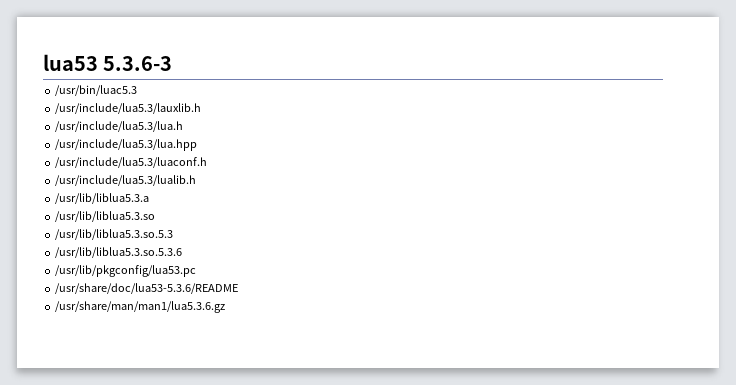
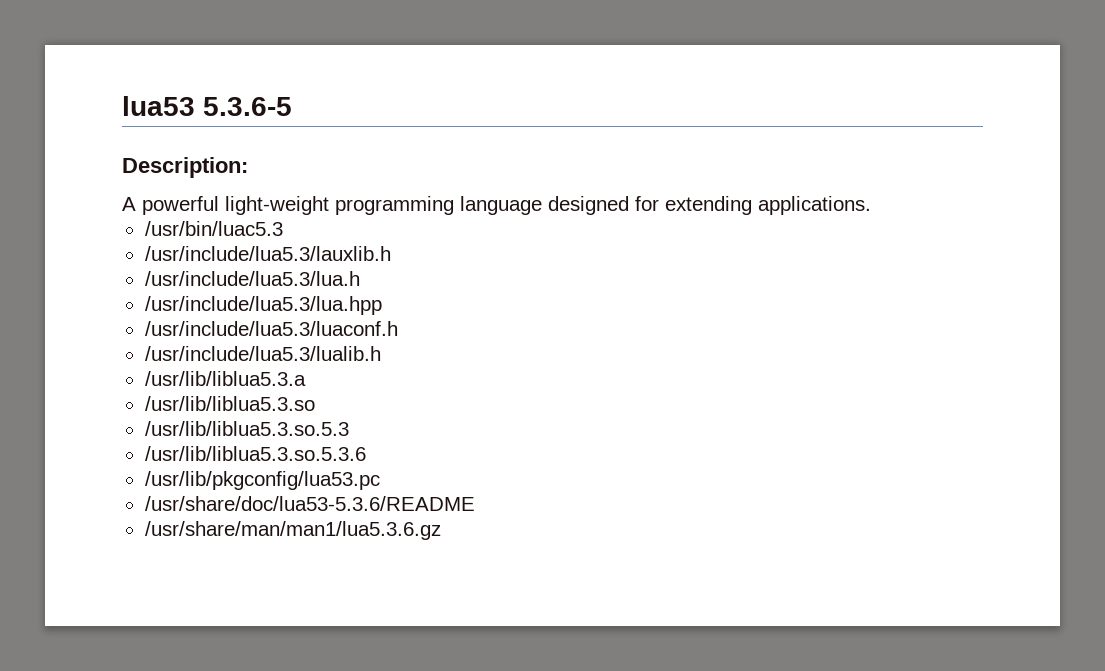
- lua53 5.3.6-3
+ lua53 5.3.6-5
+ Description:
+ A powerful light-weight programming language designed for extending applications.

